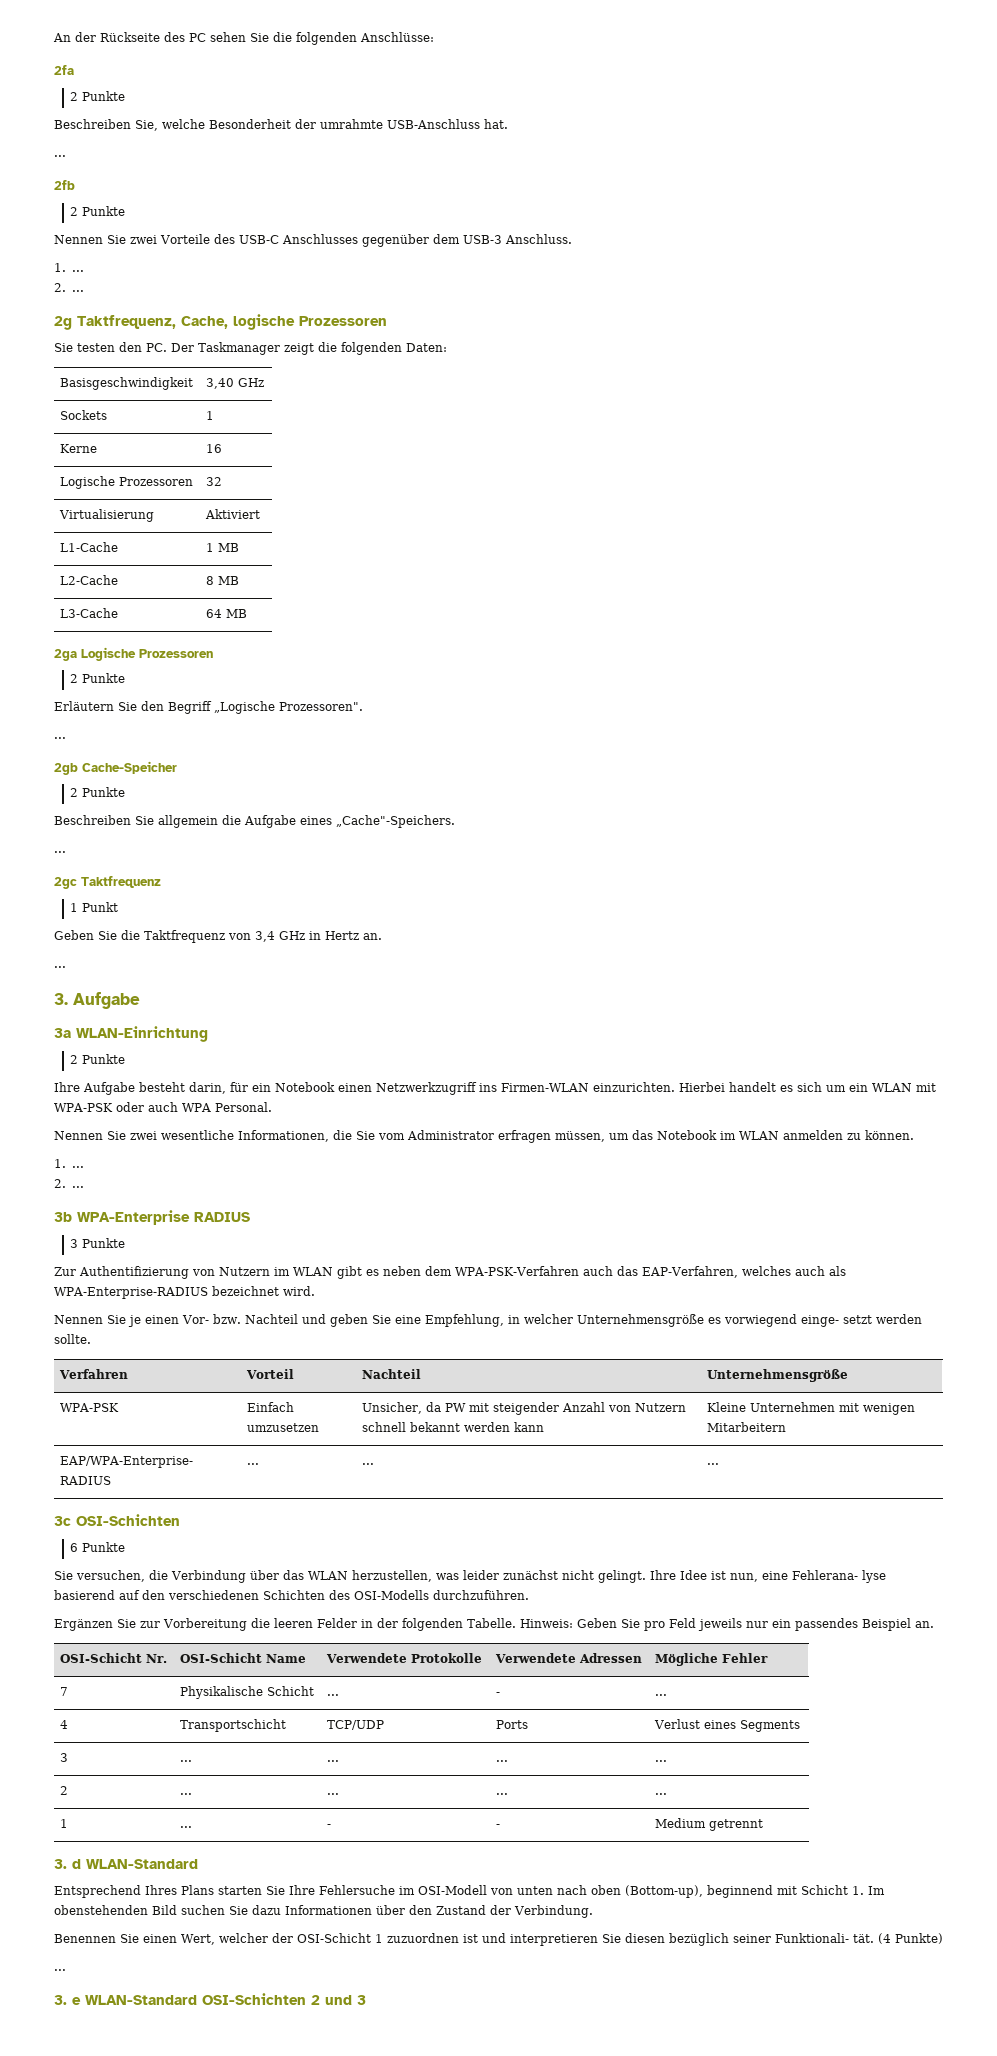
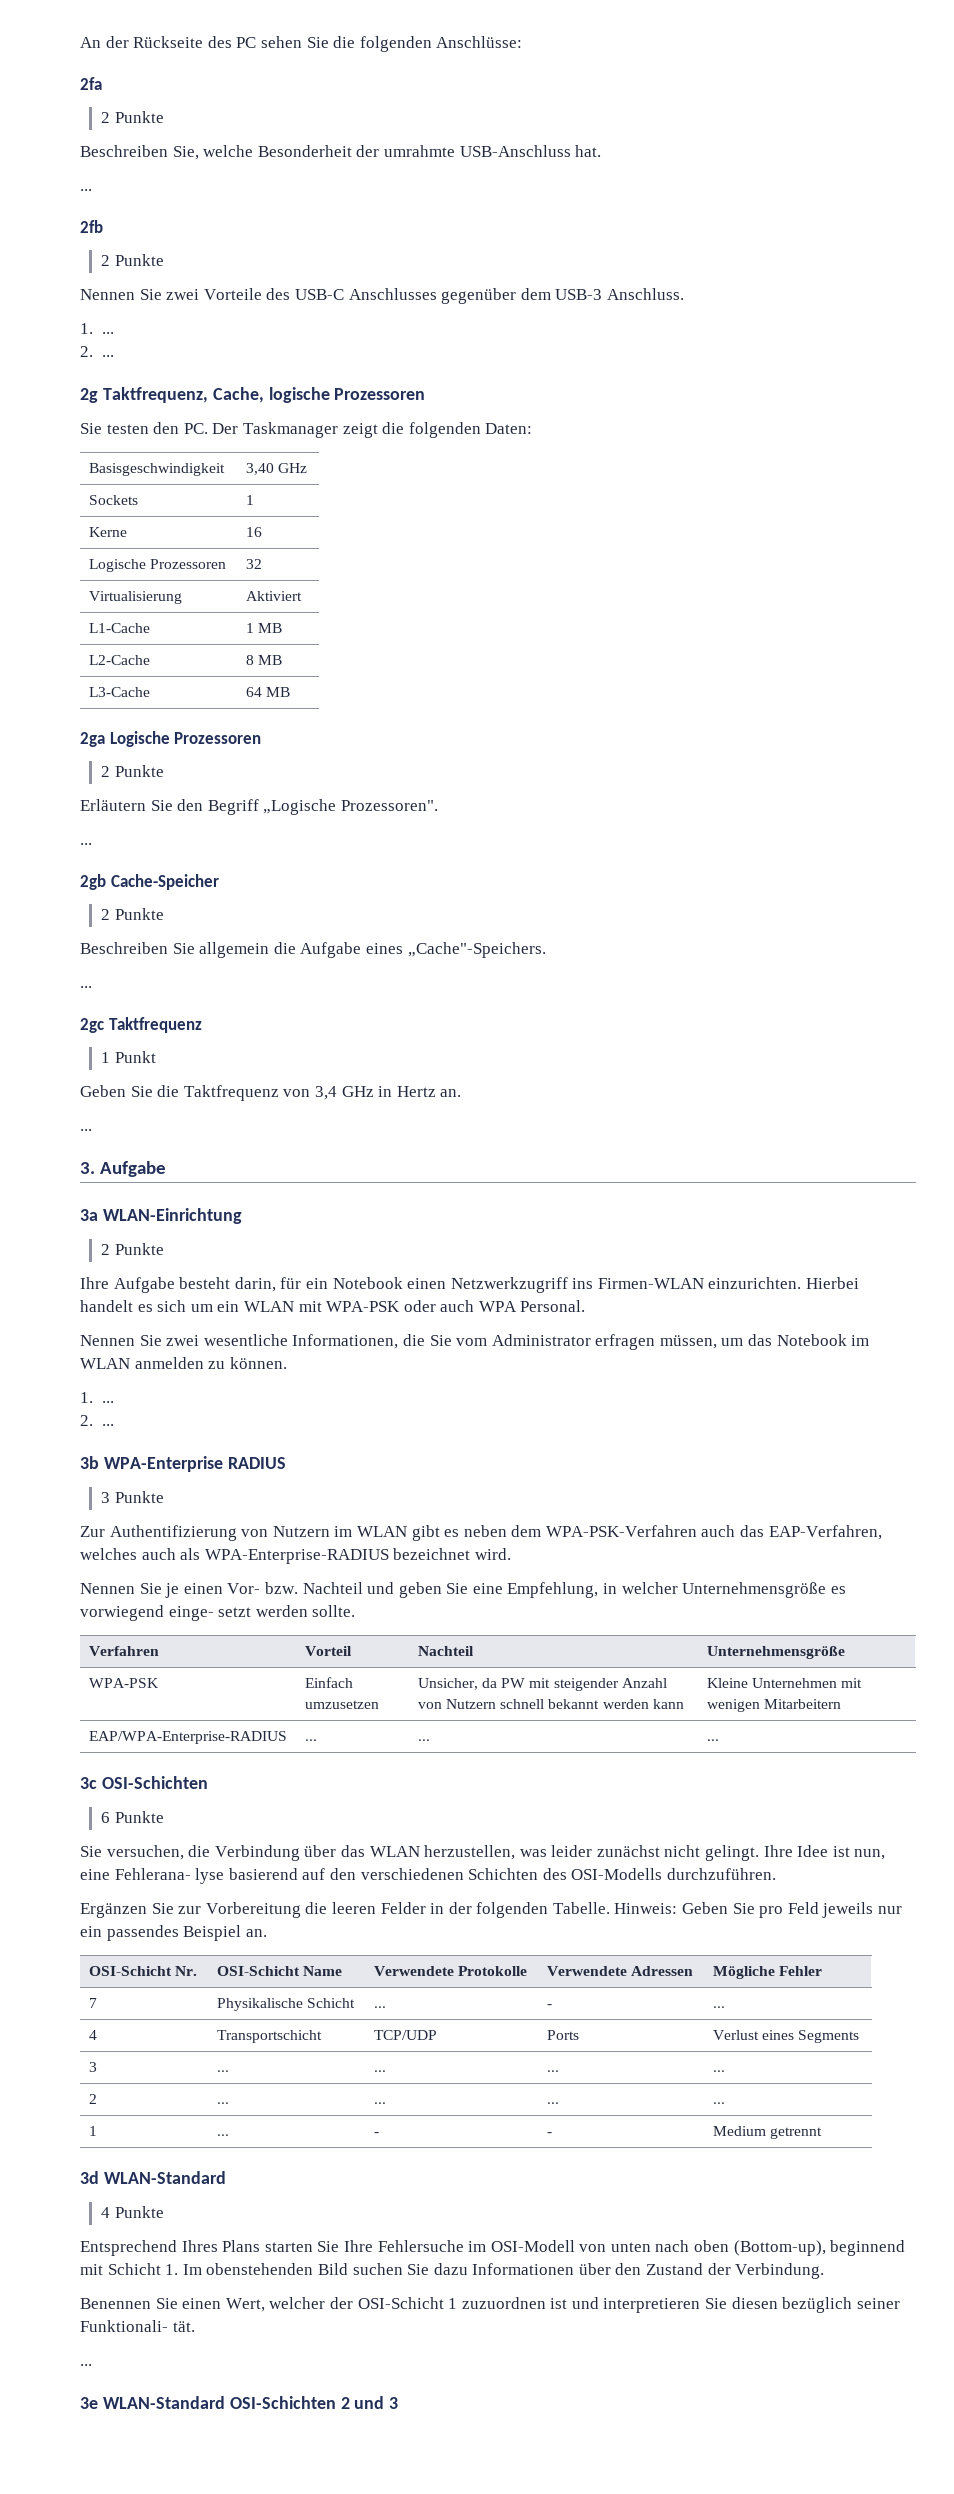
- 3. d WLAN-Standard
+ 3d WLAN-Standard
+ 4 Punkte
- Benennen Sie einen Wert, welcher der OSI-Schicht 1 zuzuordnen ist und interpretieren Sie diesen bezüglich seiner Funktionali- tät. (4 Punkte)
+ Benennen Sie einen Wert, welcher der OSI-Schicht 1 zuzuordnen ist und interpretieren Sie diesen bezüglich seiner Funktionali- tät.
  ...
- 3. e WLAN-Standard OSI-Schichten 2 und 3
+ 3e WLAN-Standard OSI-Schichten 2 und 3

